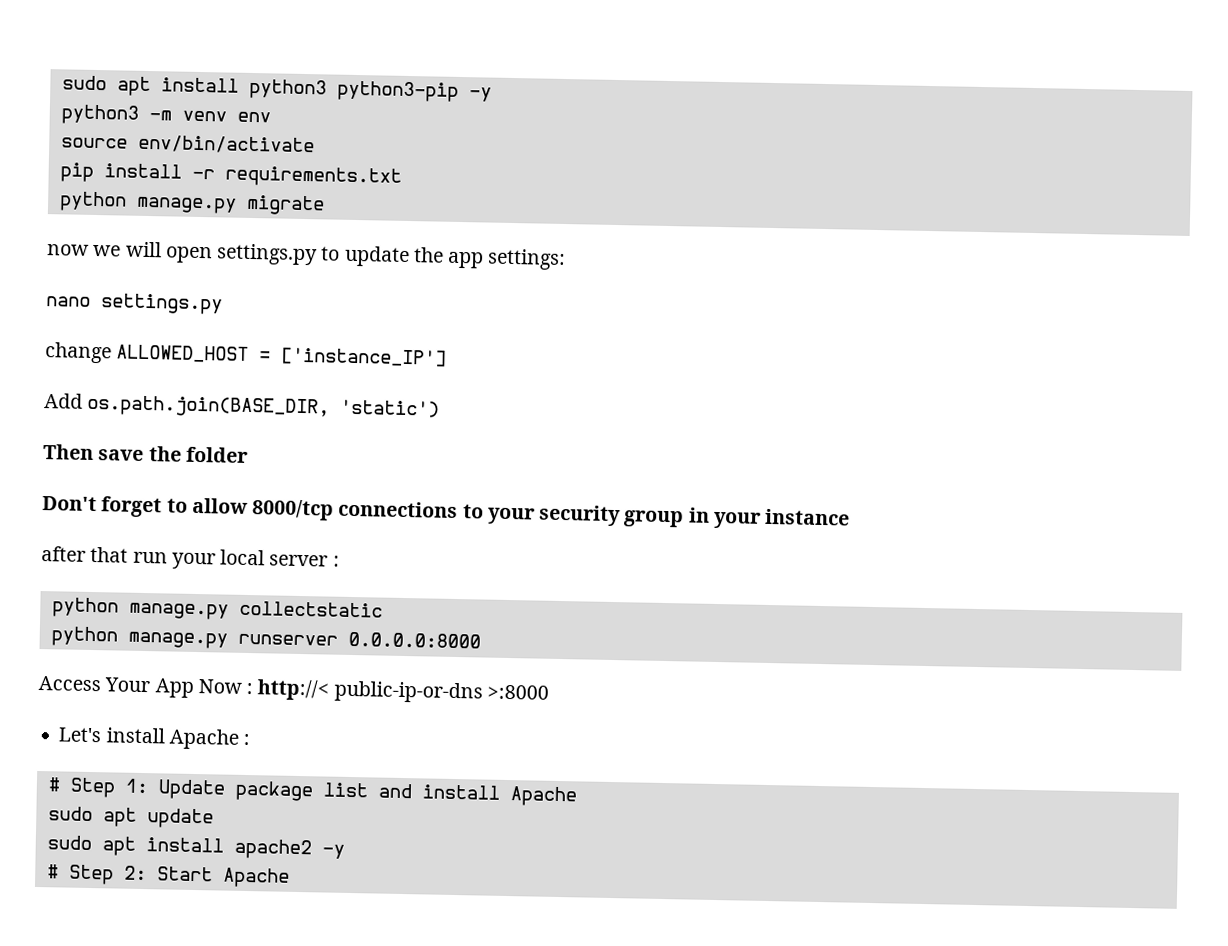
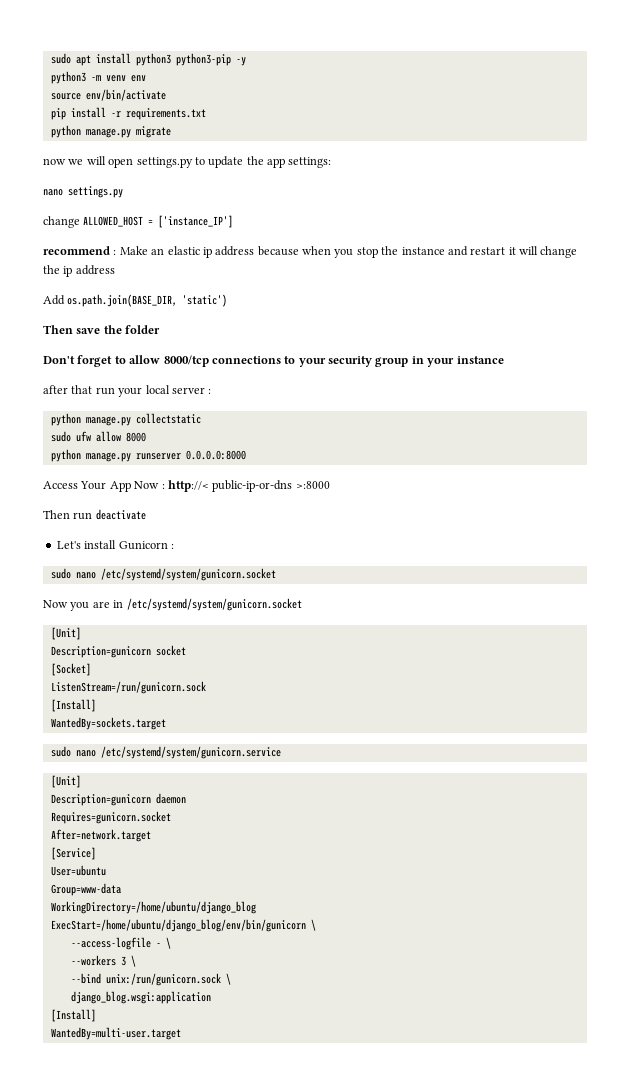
+ recommend : Make an elastic ip address because when you stop the instance and restart it will change the ip address
+ sudo ufw allow 8000
+ Then run deactivate
- Let's install Apache :
- # Step 1: Update package list and install Apache
- sudo apt update
- sudo apt install apache2 -y
- # Step 2: Start Apache
+ Let's install Gunicorn :
+ sudo nano /etc/systemd/system/gunicorn.socket
+ Now you are in /etc/systemd/system/gunicorn.socket
+ [Unit]
+ Description=gunicorn socket
+ [Socket]
+ ListenStream=/run/gunicorn.sock
+ [Install]
+ WantedBy=sockets.target
+ sudo nano /etc/systemd/system/gunicorn.service
+ [Unit]
+ Description=gunicorn daemon
+ Requires=gunicorn.socket
+ After=network.target
+ [Service]
+ User=ubuntu
+ Group=www-data
+ WorkingDirectory=/home/ubuntu/django_blog
+ ExecStart=/home/ubuntu/django_blog/env/bin/gunicorn \
+ --access-logfile - \
+ --workers 3 \
+ --bind unix:/run/gunicorn.sock \
+ django_blog.wsgi:application
+ [Install]
+ WantedBy=multi-user.target

